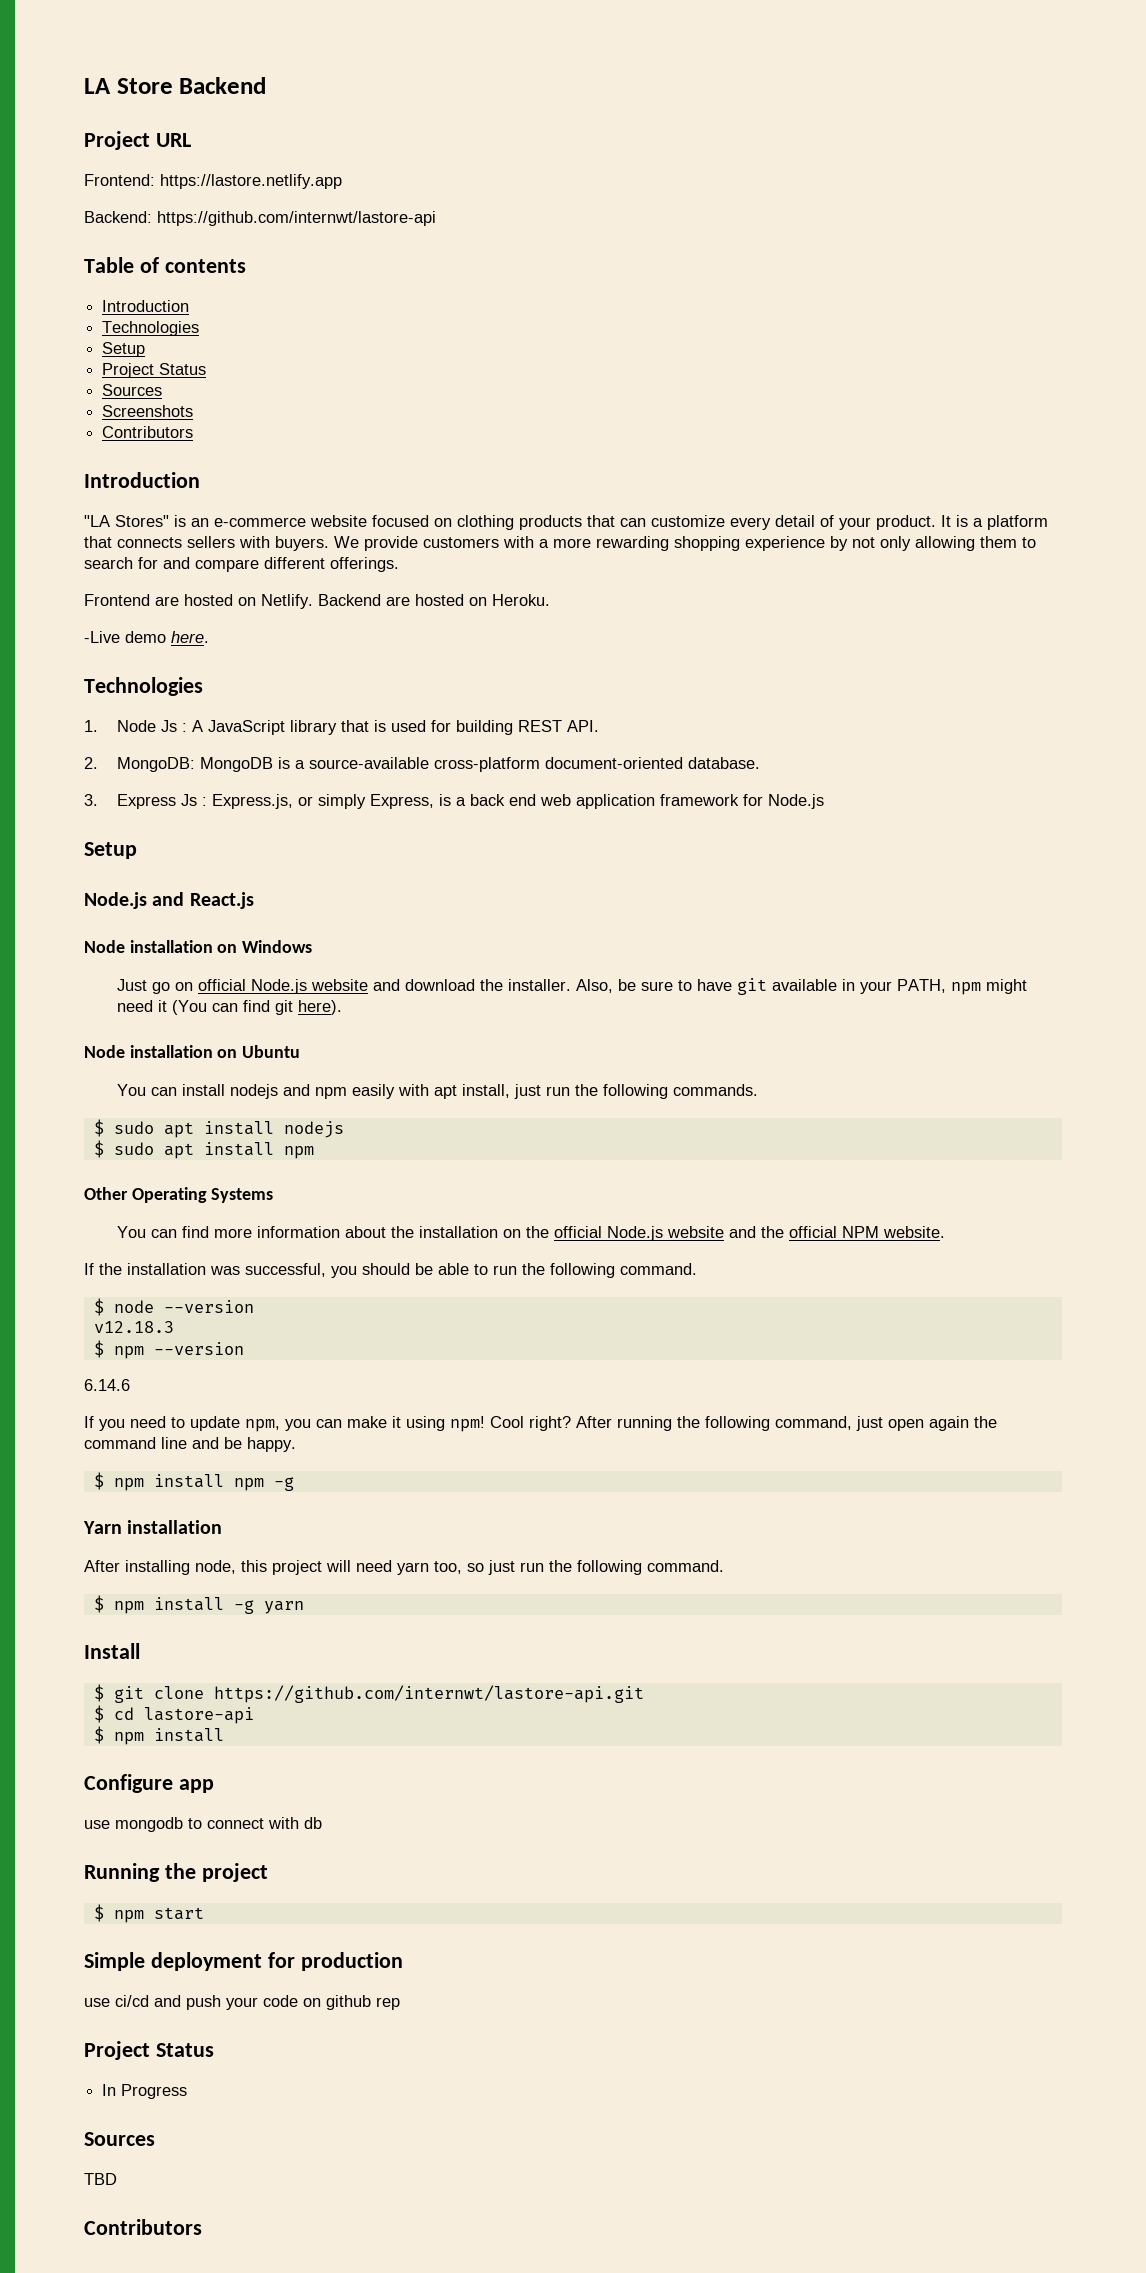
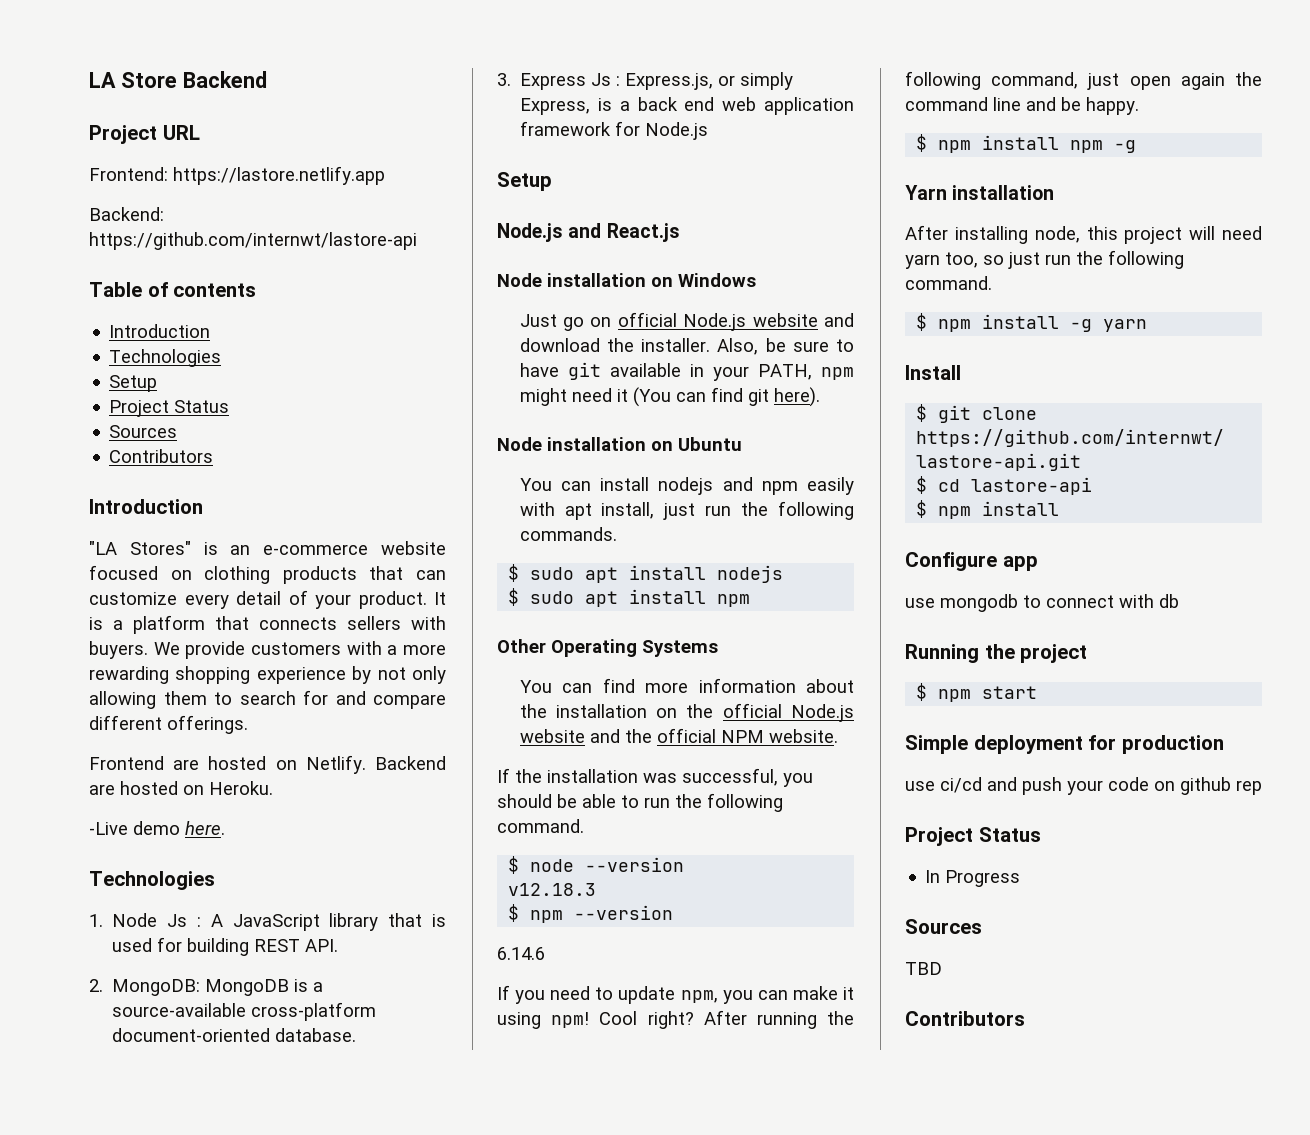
- Screenshots

